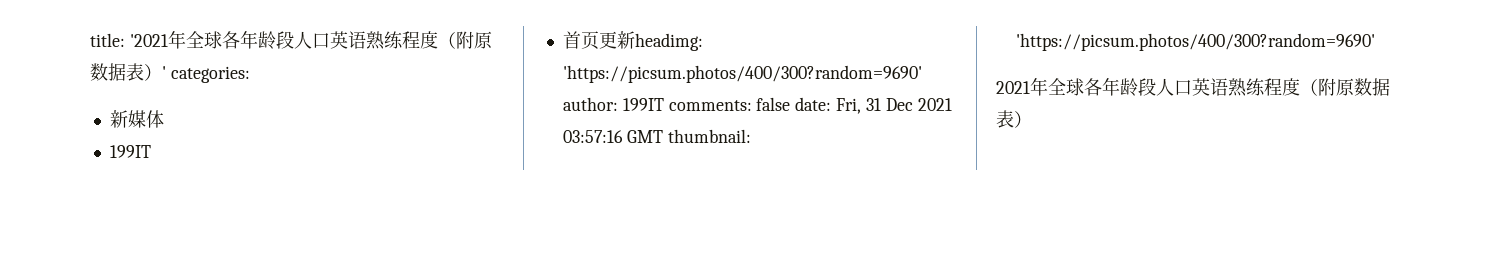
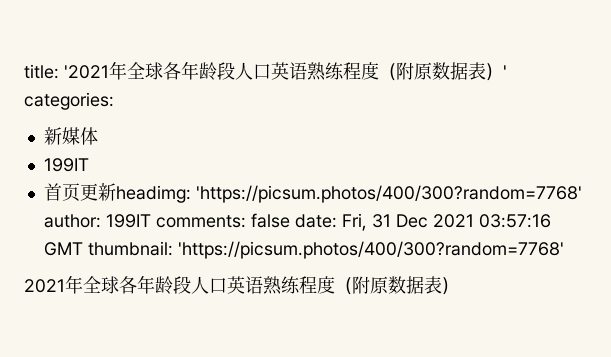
- 首页更新headimg: 'https://picsum.photos/400/300?random=9690' author: 199IT comments: false date: Fri, 31 Dec 2021 03:57:16 GMT thumbnail: 'https://picsum.photos/400/300?random=9690'
+ 首页更新headimg: 'https://picsum.photos/400/300?random=7768' author: 199IT comments: false date: Fri, 31 Dec 2021 03:57:16 GMT thumbnail: 'https://picsum.photos/400/300?random=7768'

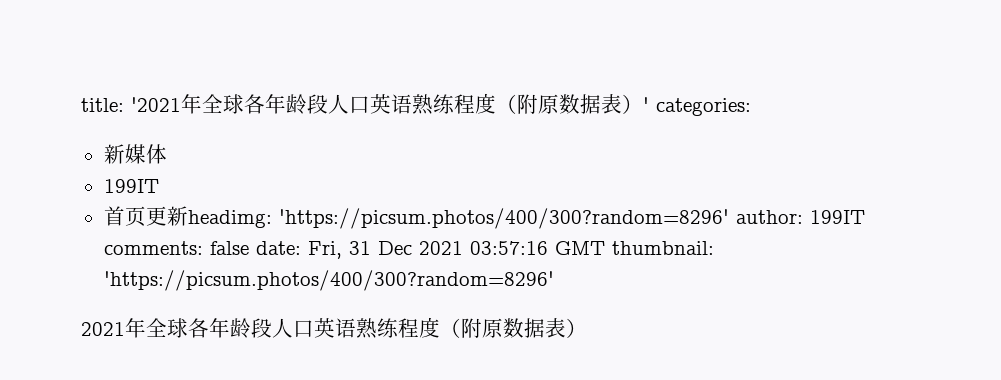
- 首页更新headimg: 'https://picsum.photos/400/300?random=7768' author: 199IT comments: false date: Fri, 31 Dec 2021 03:57:16 GMT thumbnail: 'https://picsum.photos/400/300?random=7768'
+ 首页更新headimg: 'https://picsum.photos/400/300?random=8296' author: 199IT comments: false date: Fri, 31 Dec 2021 03:57:16 GMT thumbnail: 'https://picsum.photos/400/300?random=8296'

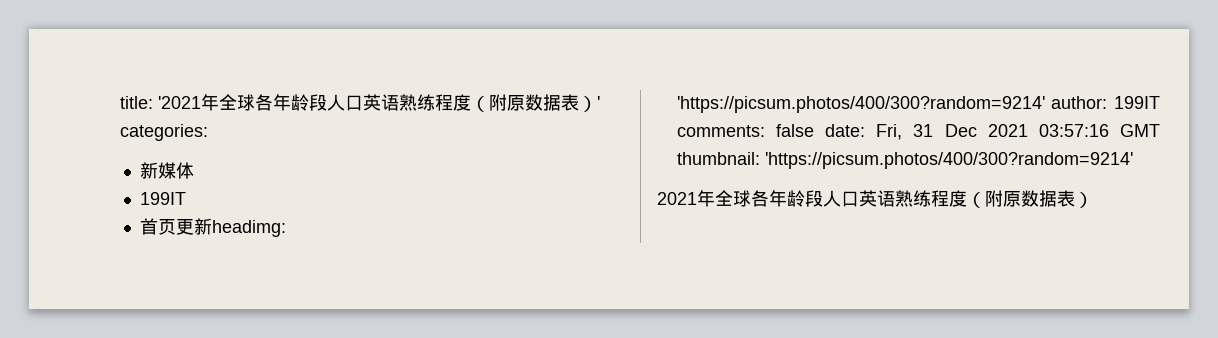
- 首页更新headimg: 'https://picsum.photos/400/300?random=8296' author: 199IT comments: false date: Fri, 31 Dec 2021 03:57:16 GMT thumbnail: 'https://picsum.photos/400/300?random=8296'
+ 首页更新headimg: 'https://picsum.photos/400/300?random=9214' author: 199IT comments: false date: Fri, 31 Dec 2021 03:57:16 GMT thumbnail: 'https://picsum.photos/400/300?random=9214'

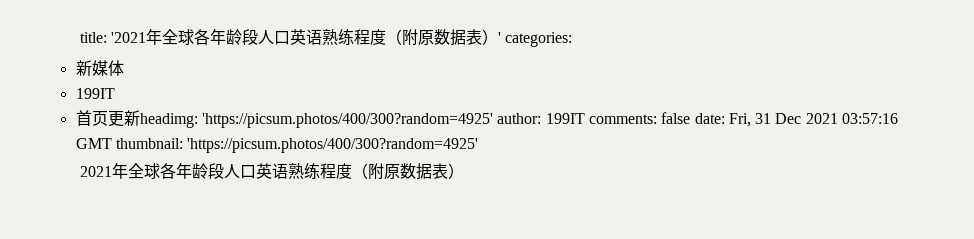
- 首页更新headimg: 'https://picsum.photos/400/300?random=9214' author: 199IT comments: false date: Fri, 31 Dec 2021 03:57:16 GMT thumbnail: 'https://picsum.photos/400/300?random=9214'
+ 首页更新headimg: 'https://picsum.photos/400/300?random=4925' author: 199IT comments: false date: Fri, 31 Dec 2021 03:57:16 GMT thumbnail: 'https://picsum.photos/400/300?random=4925'

